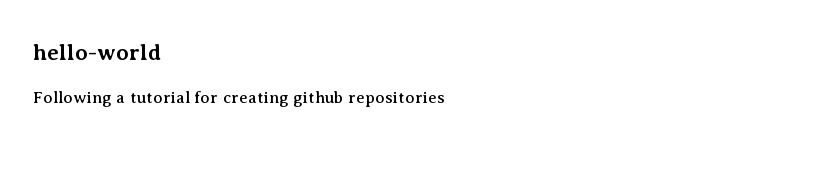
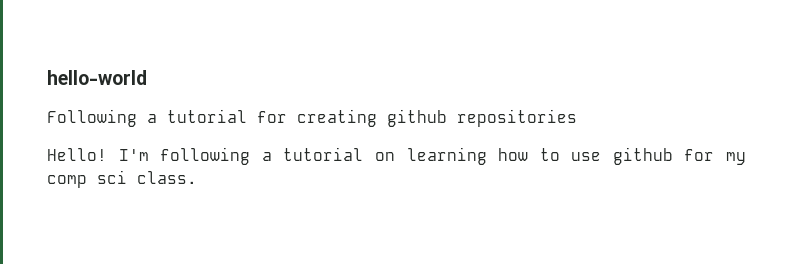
+ Hello! I'm following a tutorial on learning how to use github for my comp sci class.

